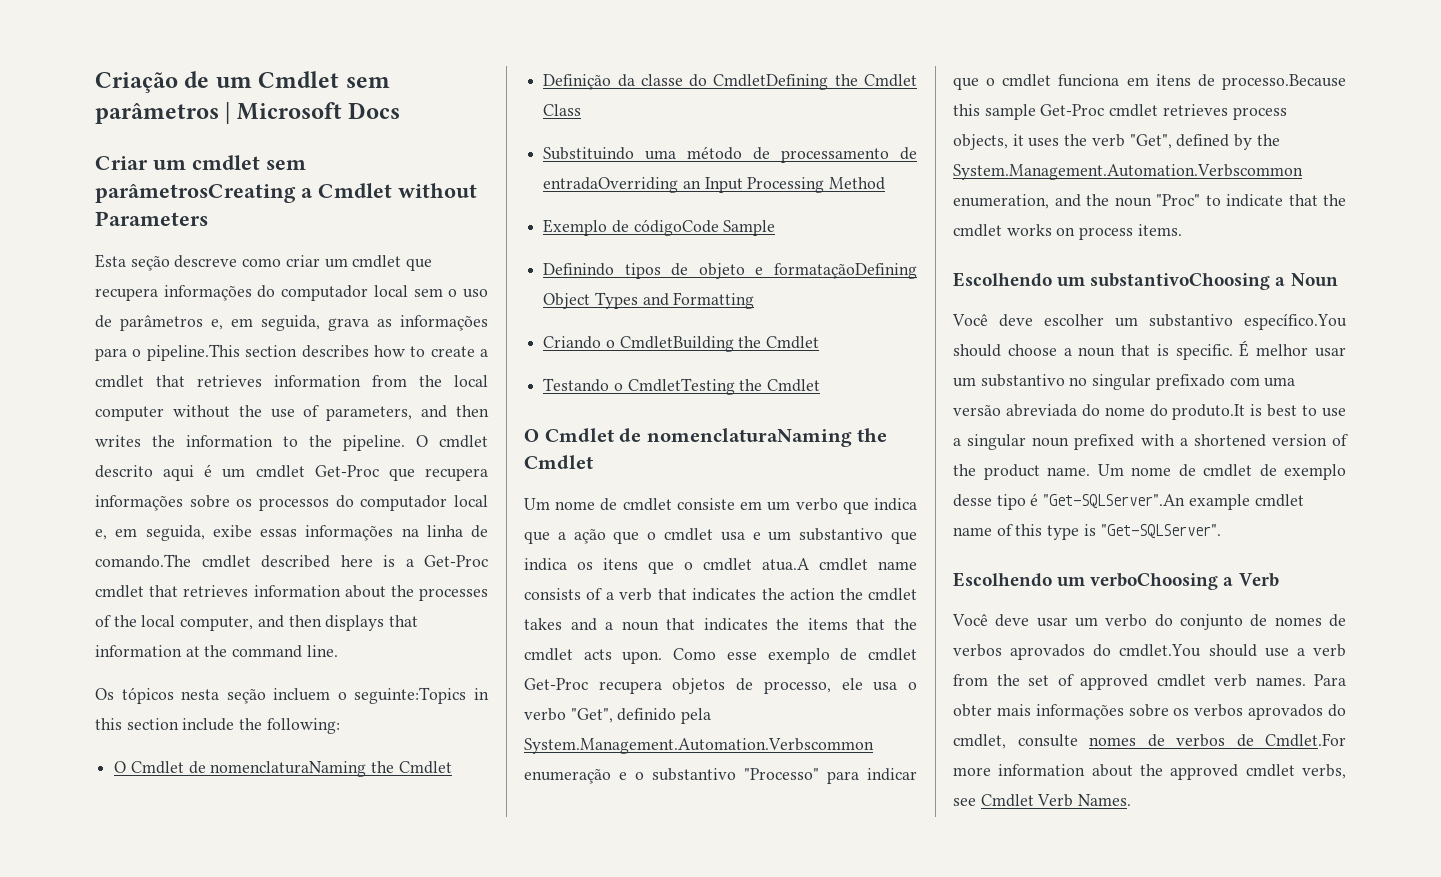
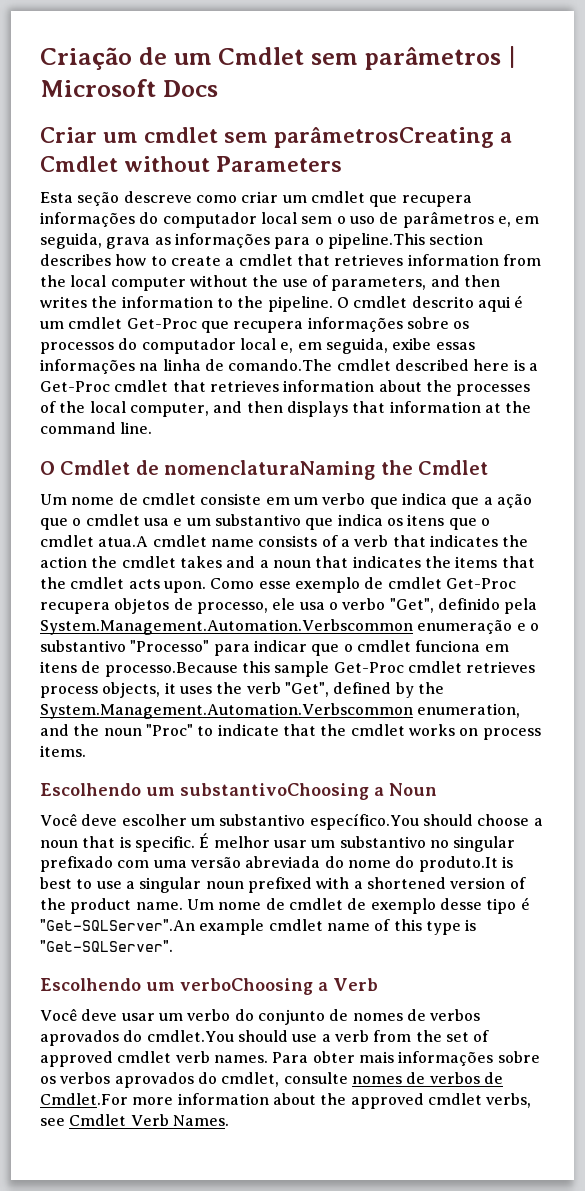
- Os tópicos nesta seção incluem o seguinte:Topics in this section include the following:
- O Cmdlet de nomenclaturaNaming the Cmdlet
- Definição da classe do CmdletDefining the Cmdlet Class
- Substituindo uma método de processamento de entradaOverriding an Input Processing Method
- Exemplo de códigoCode Sample
- Definindo tipos de objeto e formataçãoDefining Object Types and Formatting
- Criando o CmdletBuilding the Cmdlet
- Testando o CmdletTesting the Cmdlet

